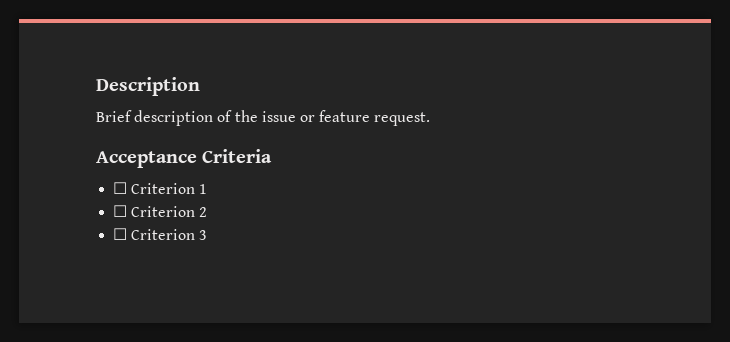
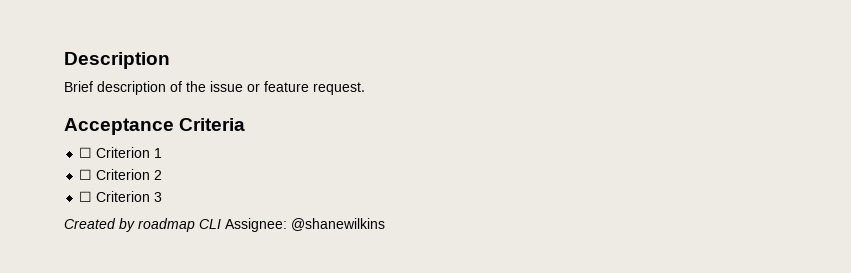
+ Created by roadmap CLI Assignee: @shanewilkins

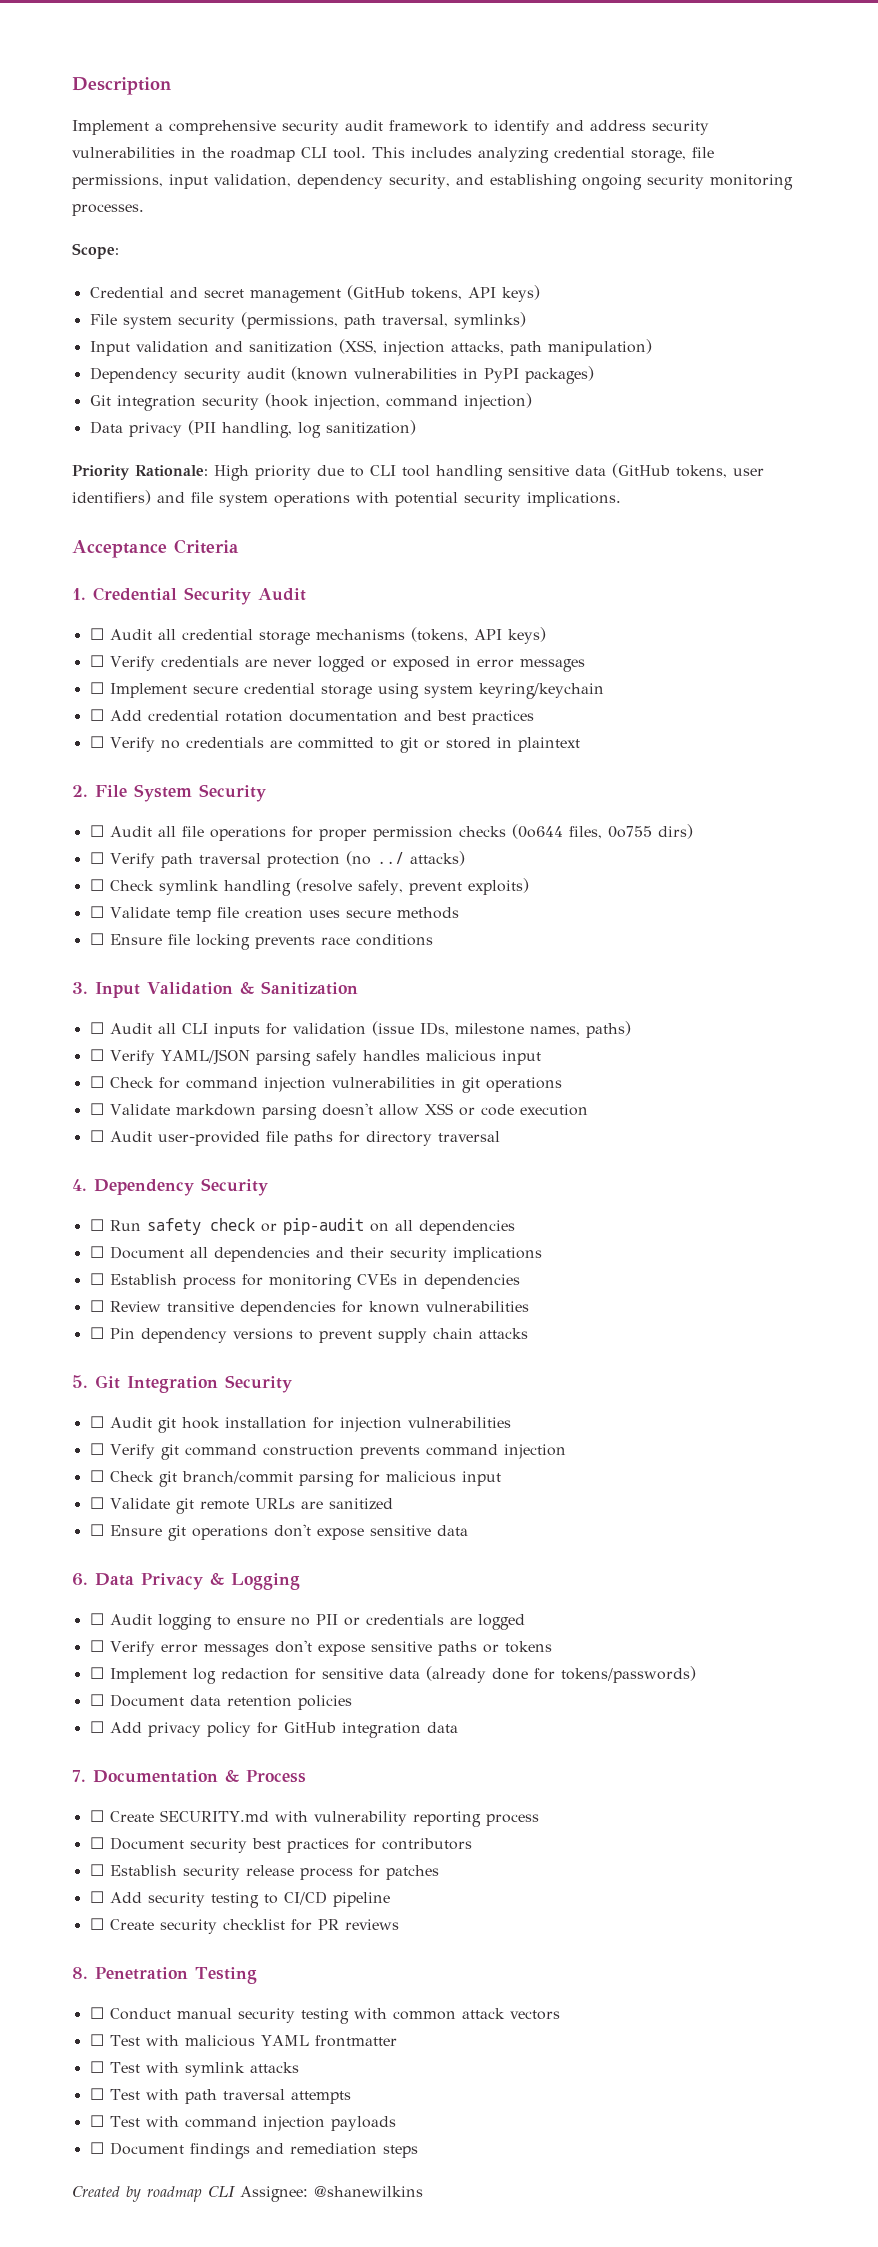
- Brief description of the issue or feature request.
+ Implement a comprehensive security audit framework to identify and address security vulnerabilities in the roadmap CLI tool. This includes analyzing credential storage, file permissions, input validation, dependency security, and establishing ongoing security monitoring processes.
+ Scope:
+ Credential and secret management (GitHub tokens, API keys)
+ File system security (permissions, path traversal, symlinks)
+ Input validation and sanitization (XSS, injection attacks, path manipulation)
+ Dependency security audit (known vulnerabilities in PyPI packages)
+ Git integration security (hook injection, command injection)
+ Data privacy (PII handling, log sanitization)
+ Priority Rationale: High priority due to CLI tool handling sensitive data (GitHub tokens, user identifiers) and file system operations with potential security implications.
  Acceptance Criteria
- ☐ Criterion 1
- ☐ Criterion 2
- ☐ Criterion 3
+ 1. Credential Security Audit
+ ☐ Audit all credential storage mechanisms (tokens, API keys)
+ ☐ Verify credentials are never logged or exposed in error messages
+ ☐ Implement secure credential storage using system keyring/keychain
+ ☐ Add credential rotation documentation and best practices
+ ☐ Verify no credentials are committed to git or stored in plaintext
+ 2. File System Security
+ ☐ Audit all file operations for proper permission checks (0o644 files, 0o755 dirs)
+ ☐ Verify path traversal protection (no ../ attacks)
+ ☐ Check symlink handling (resolve safely, prevent exploits)
+ ☐ Validate temp file creation uses secure methods
+ ☐ Ensure file locking prevents race conditions
+ 3. Input Validation & Sanitization
+ ☐ Audit all CLI inputs for validation (issue IDs, milestone names, paths)
+ ☐ Verify YAML/JSON parsing safely handles malicious input
+ ☐ Check for command injection vulnerabilities in git operations
+ ☐ Validate markdown parsing doesn't allow XSS or code execution
+ ☐ Audit user-provided file paths for directory traversal
+ 4. Dependency Security
+ ☐ Run safety check or pip-audit on all dependencies
+ ☐ Document all dependencies and their security implications
+ ☐ Establish process for monitoring CVEs in dependencies
+ ☐ Review transitive dependencies for known vulnerabilities
+ ☐ Pin dependency versions to prevent supply chain attacks
+ 5. Git Integration Security
+ ☐ Audit git hook installation for injection vulnerabilities
+ ☐ Verify git command construction prevents command injection
+ ☐ Check git branch/commit parsing for malicious input
+ ☐ Validate git remote URLs are sanitized
+ ☐ Ensure git operations don't expose sensitive data
+ 6. Data Privacy & Logging
+ ☐ Audit logging to ensure no PII or credentials are logged
+ ☐ Verify error messages don't expose sensitive paths or tokens
+ ☐ Implement log redaction for sensitive data (already done for tokens/passwords)
+ ☐ Document data retention policies
+ ☐ Add privacy policy for GitHub integration data
+ 7. Documentation & Process
+ ☐ Create SECURITY.md with vulnerability reporting process
+ ☐ Document security best practices for contributors
+ ☐ Establish security release process for patches
+ ☐ Add security testing to CI/CD pipeline
+ ☐ Create security checklist for PR reviews
+ 8. Penetration Testing
+ ☐ Conduct manual security testing with common attack vectors
+ ☐ Test with malicious YAML frontmatter
+ ☐ Test with symlink attacks
+ ☐ Test with path traversal attempts
+ ☐ Test with command injection payloads
+ ☐ Document findings and remediation steps

